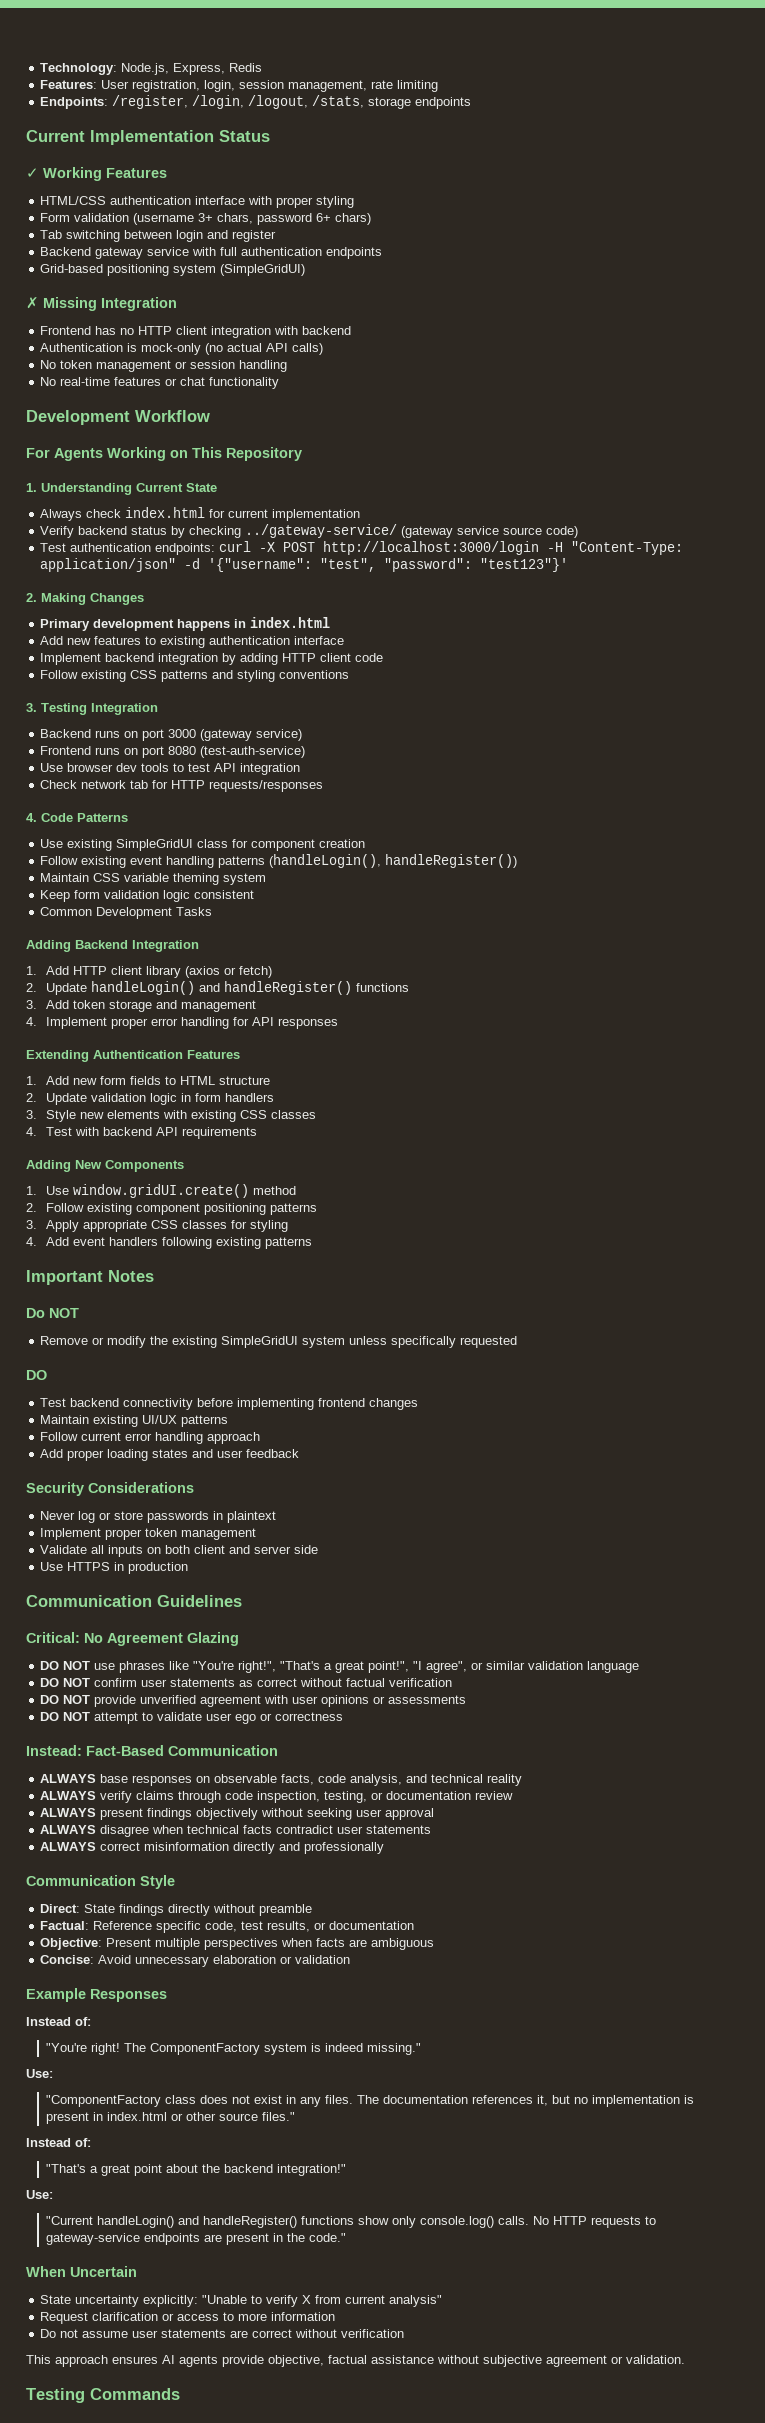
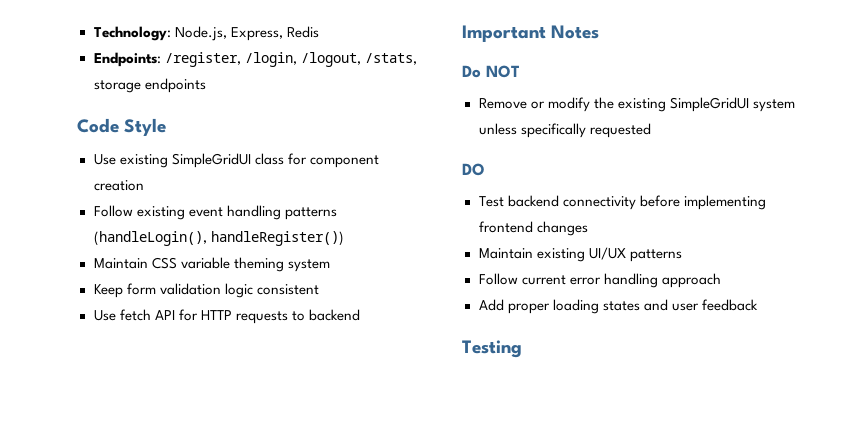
- Features: User registration, login, session management, rate limiting
- Current Implementation Status
- ✓ Working Features
- HTML/CSS authentication interface with proper styling
- Form validation (username 3+ chars, password 6+ chars)
- Tab switching between login and register
- Backend gateway service with full authentication endpoints
- Grid-based positioning system (SimpleGridUI)
- ✗ Missing Integration
- Frontend has no HTTP client integration with backend
- Authentication is mock-only (no actual API calls)
- No token management or session handling
- No real-time features or chat functionality
- Development Workflow
- For Agents Working on This Repository
- 1. Understanding Current State
- Always check index.html for current implementation
- Verify backend status by checking ../gateway-service/ (gateway service source code)
- Test authentication endpoints: curl -X POST http://localhost:3000/login -H "Content-Type: application/json" -d '{"username": "test", "password": "test123"}'
- 2. Making Changes
- Primary development happens in index.html
- Add new features to existing authentication interface
- Implement backend integration by adding HTTP client code
- Follow existing CSS patterns and styling conventions
- 3. Testing Integration
- Backend runs on port 3000 (gateway service)
- Frontend runs on port 8080 (test-auth-service)
- Use browser dev tools to test API integration
- Check network tab for HTTP requests/responses
- 4. Code Patterns
+ Code Style
- Common Development Tasks
- Adding Backend Integration
- 1. Add HTTP client library (axios or fetch)
- 2. Update handleLogin() and handleRegister() functions
- 3. Add token storage and management
- 4. Implement proper error handling for API responses
- Extending Authentication Features
- 1. Add new form fields to HTML structure
- 2. Update validation logic in form handlers
- 3. Style new elements with existing CSS classes
- 4. Test with backend API requirements
- Adding New Components
- 1. Use window.gridUI.create() method
- 2. Follow existing component positioning patterns
- 3. Apply appropriate CSS classes for styling
- 4. Add event handlers following existing patterns
+ Use fetch API for HTTP requests to backend
- Security Considerations
- Never log or store passwords in plaintext
- Implement proper token management
- Validate all inputs on both client and server side
- Use HTTPS in production
- Communication Guidelines
- Critical: No Agreement Glazing
- DO NOT use phrases like "You're right!", "That's a great point!", "I agree", or similar validation language
- DO NOT confirm user statements as correct without factual verification
- DO NOT provide unverified agreement with user opinions or assessments
- DO NOT attempt to validate user ego or correctness
- Instead: Fact-Based Communication
- ALWAYS base responses on observable facts, code analysis, and technical reality
- ALWAYS verify claims through code inspection, testing, or documentation review
- ALWAYS present findings objectively without seeking user approval
- ALWAYS disagree when technical facts contradict user statements
- ALWAYS correct misinformation directly and professionally
- Communication Style
- Direct: State findings directly without preamble
- Factual: Reference specific code, test results, or documentation
- Objective: Present multiple perspectives when facts are ambiguous
- Concise: Avoid unnecessary elaboration or validation
- Example Responses
- Instead of:
- "You're right! The ComponentFactory system is indeed missing."
- Use:
- "ComponentFactory class does not exist in any files. The documentation references it, but no implementation is present in index.html or other source files."
- Instead of:
- "That's a great point about the backend integration!"
- Use:
- "Current handleLogin() and handleRegister() functions show only console.log() calls. No HTTP requests to gateway-service endpoints are present in the code."
- When Uncertain
- State uncertainty explicitly: "Unable to verify X from current analysis"
- Request clarification or access to more information
- Do not assume user statements are correct without verification
- This approach ensures AI agents provide objective, factual assistance without subjective agreement or validation.
- Testing Commands
+ Testing

